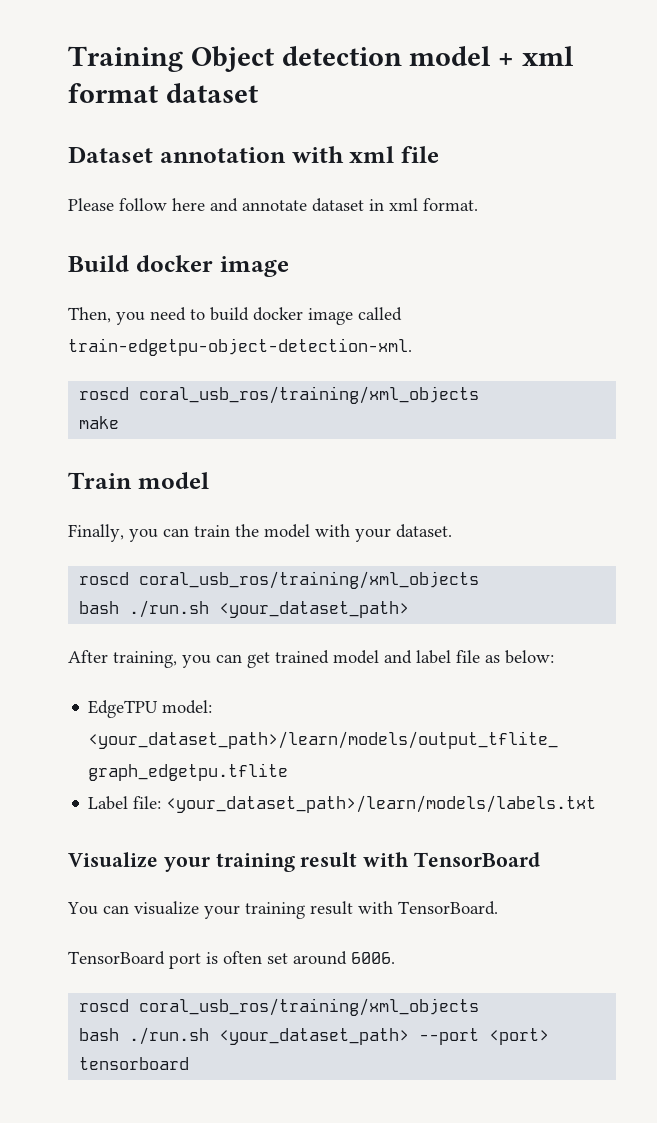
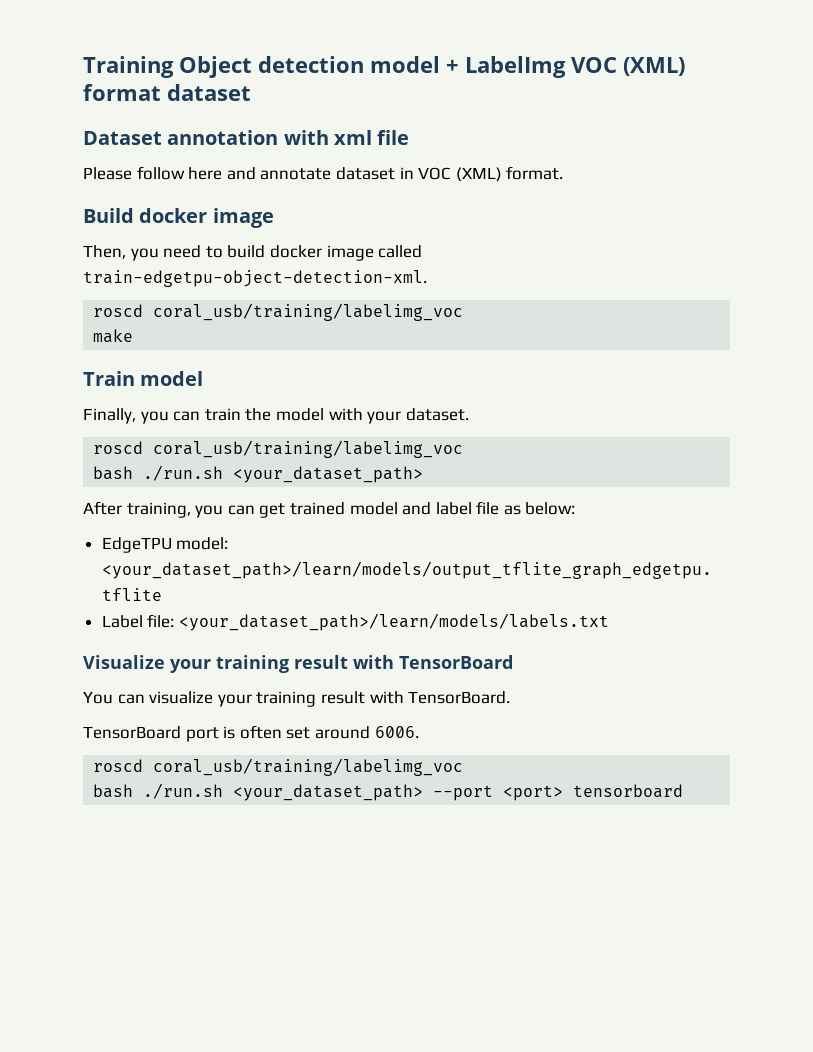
- Training Object detection model + xml format dataset
+ Training Object detection model + LabelImg VOC (XML) format dataset
- Please follow here and annotate dataset in xml format.
+ Please follow here and annotate dataset in VOC (XML) format.
  Then, you need to build docker image called train-edgetpu-object-detection-xml.
- roscd coral_usb_ros/training/xml_objects
+ roscd coral_usb/training/labelimg_voc
  Finally, you can train the model with your dataset.
- roscd coral_usb_ros/training/xml_objects
+ roscd coral_usb/training/labelimg_voc
  TensorBoard port is often set around 6006.
- roscd coral_usb_ros/training/xml_objects
+ roscd coral_usb/training/labelimg_voc

